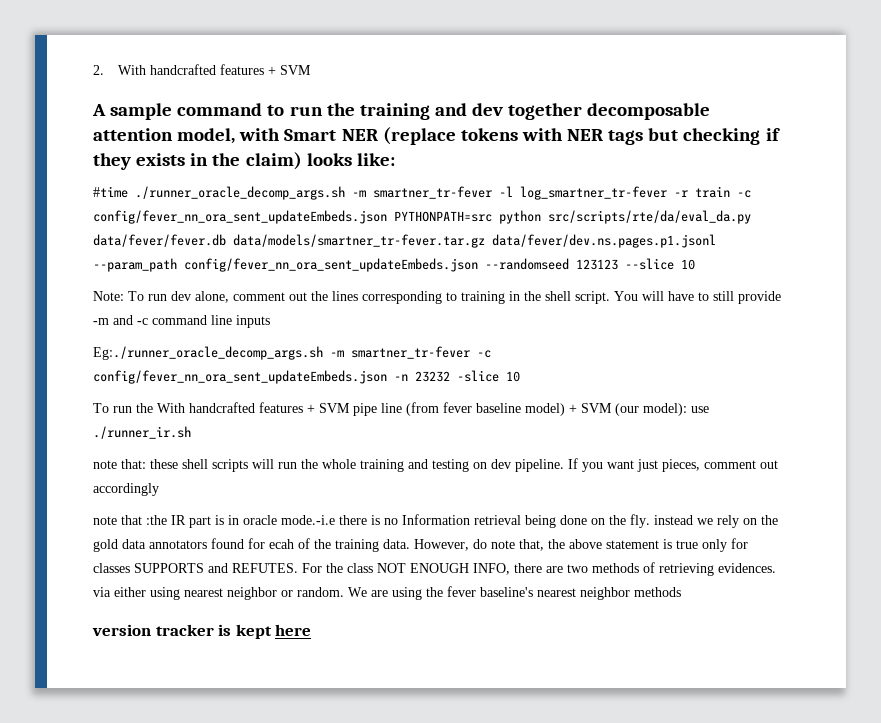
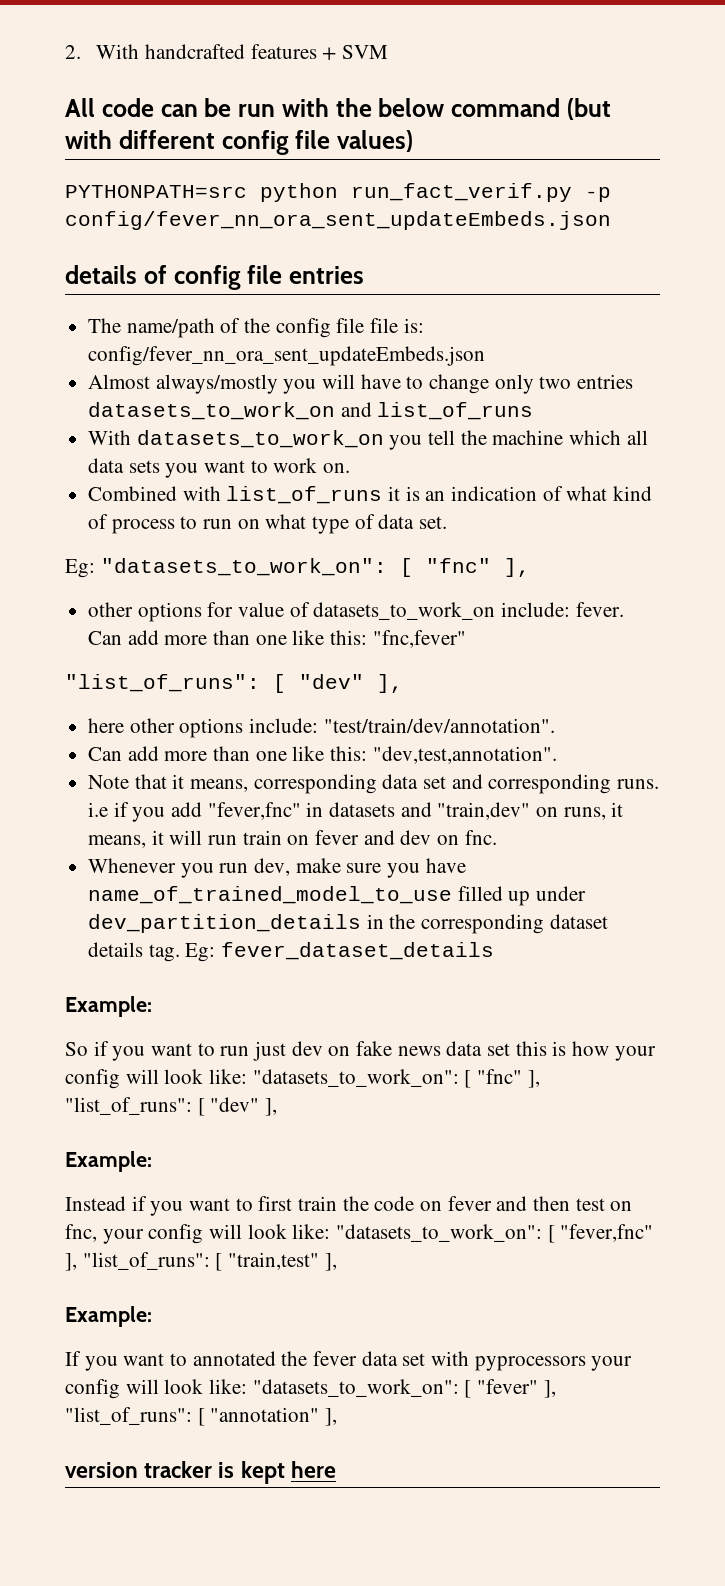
- A sample command to run the training and dev together decomposable attention model, with Smart NER (replace tokens with NER tags but checking if they exists in the claim) looks like:
- #time ./runner_oracle_decomp_args.sh -m smartner_tr-fever -l log_smartner_tr-fever -r train -c config/fever_nn_ora_sent_updateEmbeds.json PYTHONPATH=src python src/scripts/rte/da/eval_da.py data/fever/fever.db data/models/smartner_tr-fever.tar.gz data/fever/dev.ns.pages.p1.jsonl --param_path config/fever_nn_ora_sent_updateEmbeds.json --randomseed 123123 --slice 10
- Note: To run dev alone, comment out the lines corresponding to training in the shell script. You will have to still provide -m and -c command line inputs
- Eg:./runner_oracle_decomp_args.sh -m smartner_tr-fever -c config/fever_nn_ora_sent_updateEmbeds.json -n 23232 -slice 10
- To run the With handcrafted features + SVM pipe line (from fever baseline model) + SVM (our model): use ./runner_ir.sh
- note that: these shell scripts will run the whole training and testing on dev pipeline. If you want just pieces, comment out accordingly
- note that :the IR part is in oracle mode.-i.e there is no Information retrieval being done on the fly. instead we rely on the gold data annotators found for ecah of the training data. However, do note that, the above statement is true only for classes SUPPORTS and REFUTES. For the class NOT ENOUGH INFO, there are two methods of retrieving evidences. via either using nearest neighbor or random. We are using the fever baseline's nearest neighbor methods
+ All code can be run with the below command (but with different config file values)
+ PYTHONPATH=src python run_fact_verif.py -p config/fever_nn_ora_sent_updateEmbeds.json
+ details of config file entries
+ The name/path of the config file file is: config/fever_nn_ora_sent_updateEmbeds.json
+ Almost always/mostly you will have to change only two entries datasets_to_work_on and list_of_runs
+ With datasets_to_work_on you tell the machine which all data sets you want to work on.
+ Combined with list_of_runs it is an indication of what kind of process to run on what type of data set.
+ Eg: "datasets_to_work_on": [ "fnc" ],
+ other options for value of datasets_to_work_on include: fever. Can add more than one like this: "fnc,fever"
+ "list_of_runs": [ "dev" ],
+ here other options include: "test/train/dev/annotation".
+ Can add more than one like this: "dev,test,annotation".
+ Note that it means, corresponding data set and corresponding runs. i.e if you add "fever,fnc" in datasets and "train,dev" on runs, it means, it will run train on fever and dev on fnc.
+ Whenever you run dev, make sure you have name_of_trained_model_to_use filled up under dev_partition_details in the corresponding dataset details tag. Eg: fever_dataset_details
+ Example:
+ So if you want to run just dev on fake news data set this is how your config will look like: "datasets_to_work_on": [ "fnc" ], "list_of_runs": [ "dev" ],
+ Example:
+ Instead if you want to first train the code on fever and then test on fnc, your config will look like: "datasets_to_work_on": [ "fever,fnc" ], "list_of_runs": [ "train,test" ],
+ Example:
+ If you want to annotated the fever data set with pyprocessors your config will look like: "datasets_to_work_on": [ "fever" ], "list_of_runs": [ "annotation" ],

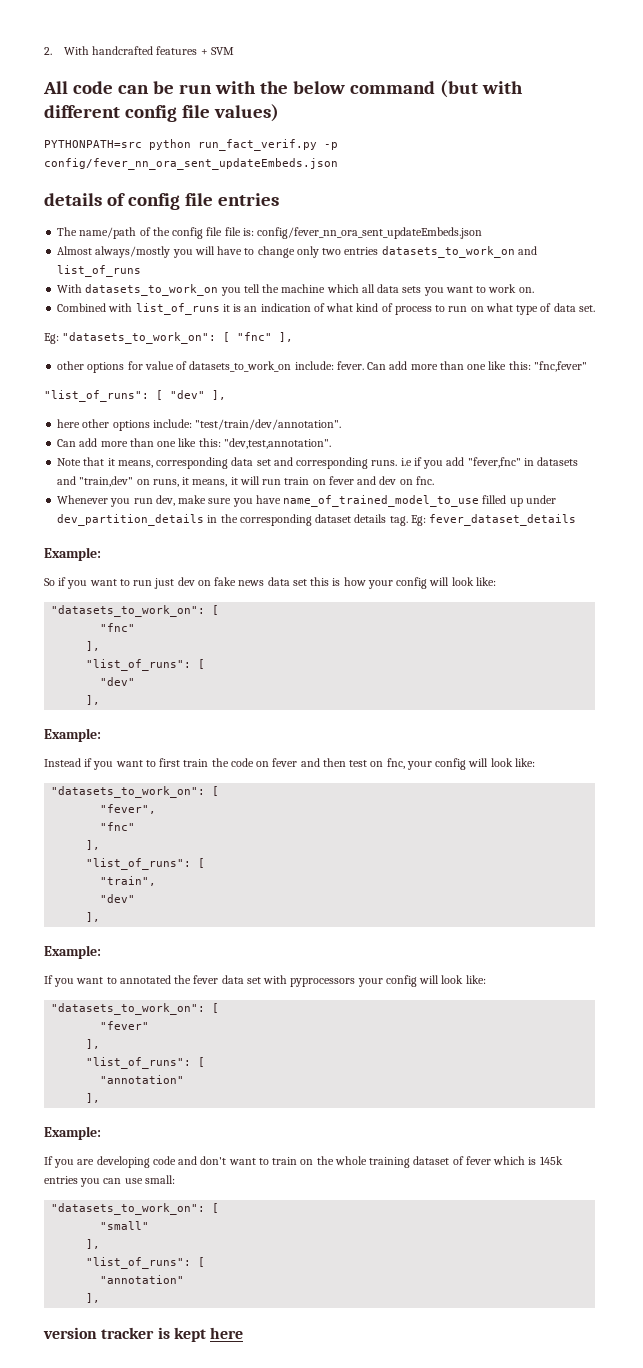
- So if you want to run just dev on fake news data set this is how your config will look like: "datasets_to_work_on": [ "fnc" ], "list_of_runs": [ "dev" ],
+ So if you want to run just dev on fake news data set this is how your config will look like:
+ "datasets_to_work_on": [
+ "fnc"
+ ],
+ "list_of_runs": [
+ "dev"
+ ],
- Instead if you want to first train the code on fever and then test on fnc, your config will look like: "datasets_to_work_on": [ "fever,fnc" ], "list_of_runs": [ "train,test" ],
+ Instead if you want to first train the code on fever and then test on fnc, your config will look like:
+ "datasets_to_work_on": [
+ "fever",
+ "fnc"
+ ],
+ "list_of_runs": [
+ "train",
+ "dev"
+ ],
- If you want to annotated the fever data set with pyprocessors your config will look like: "datasets_to_work_on": [ "fever" ], "list_of_runs": [ "annotation" ],
+ If you want to annotated the fever data set with pyprocessors your config will look like:
+ "datasets_to_work_on": [
+ "fever"
+ ],
+ "list_of_runs": [
+ "annotation"
+ ],
+ Example:
+ If you are developing code and don't want to train on the whole training dataset of fever which is 145k entries you can use small:
+ "datasets_to_work_on": [
+ "small"
+ ],
+ "list_of_runs": [
+ "annotation"
+ ],

